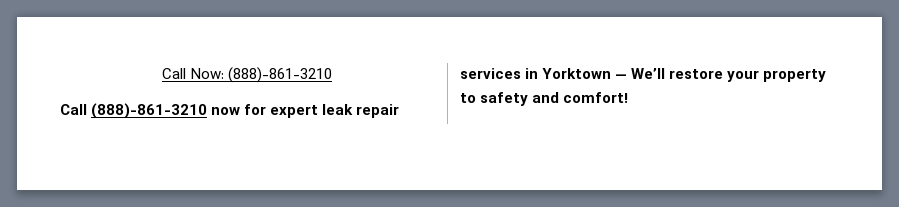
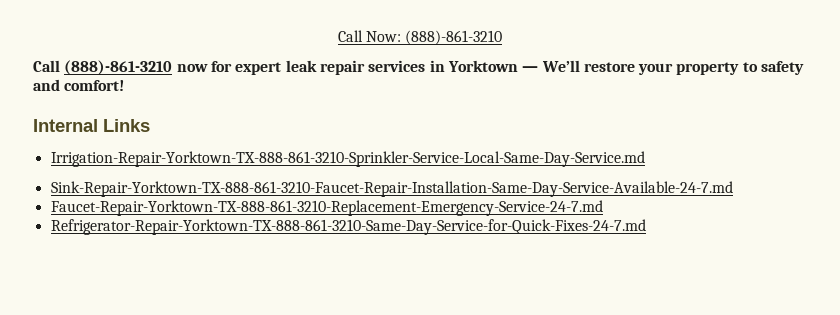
+ Internal Links
+ Irrigation-Repair-Yorktown-TX-888-861-3210-Sprinkler-Service-Local-Same-Day-Service.md
+ Sink-Repair-Yorktown-TX-888-861-3210-Faucet-Repair-Installation-Same-Day-Service-Available-24-7.md
+ Faucet-Repair-Yorktown-TX-888-861-3210-Replacement-Emergency-Service-24-7.md
+ Refrigerator-Repair-Yorktown-TX-888-861-3210-Same-Day-Service-for-Quick-Fixes-24-7.md

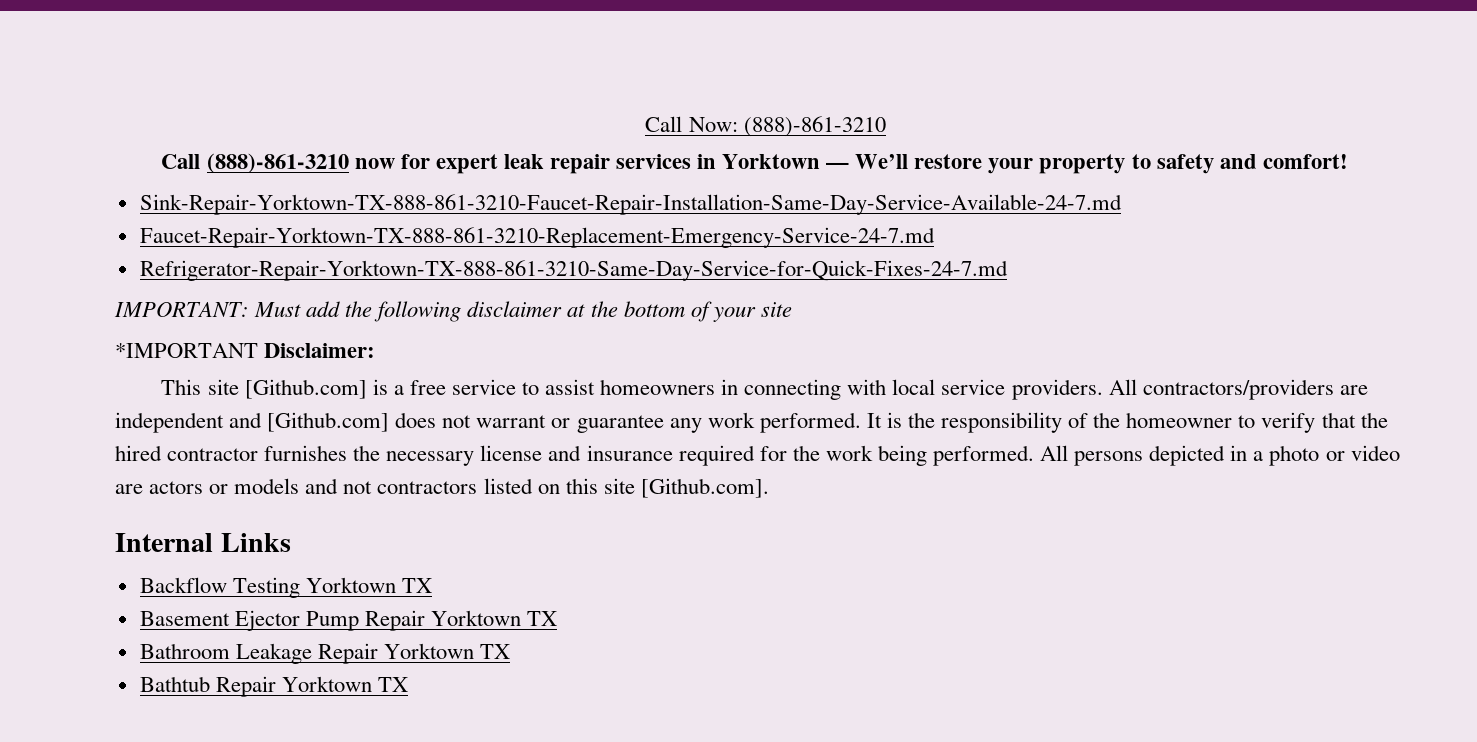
- Internal Links
- Irrigation-Repair-Yorktown-TX-888-861-3210-Sprinkler-Service-Local-Same-Day-Service.md
+ IMPORTANT: Must add the following disclaimer at the bottom of your site
+ *IMPORTANT Disclaimer:
+ This site [Github.com] is a free service to assist homeowners in connecting with local service providers. All contractors/providers are independent and [Github.com] does not warrant or guarantee any work performed. It is the responsibility of the homeowner to verify that the hired contractor furnishes the necessary license and insurance required for the work being performed. All persons depicted in a photo or video are actors or models and not contractors listed on this site [Github.com].
+ Internal Links
+ Backflow Testing Yorktown TX
+ Basement Ejector Pump Repair Yorktown TX
+ Bathroom Leakage Repair Yorktown TX
+ Bathtub Repair Yorktown TX

